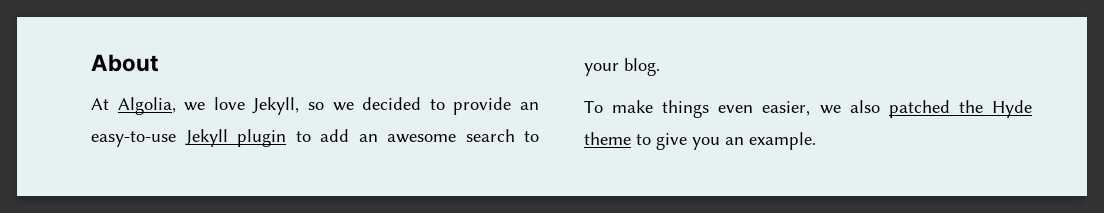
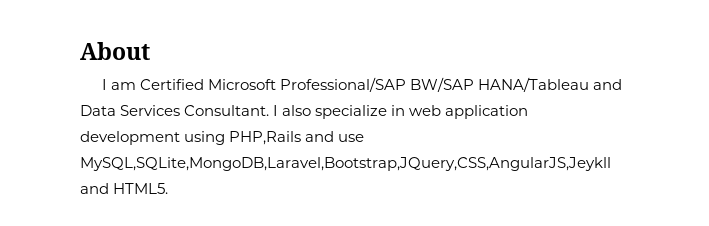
- At Algolia, we love Jekyll, so we decided to provide an easy-to-use Jekyll plugin to add an awesome search to your blog.
- To make things even easier, we also patched the Hyde theme to give you an example.
+ I am Certified Microsoft Professional/SAP BW/SAP HANA/Tableau and Data Services Consultant. I also specialize in web application development using PHP,Rails and use MySQL,SQLite,MongoDB,Laravel,Bootstrap,JQuery,CSS,AngularJS,Jeykll and HTML5.

